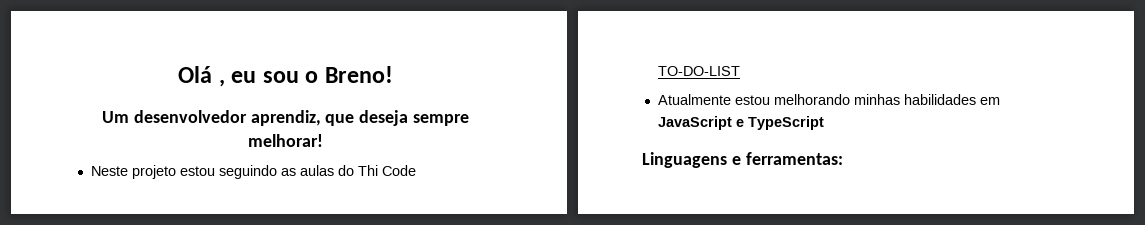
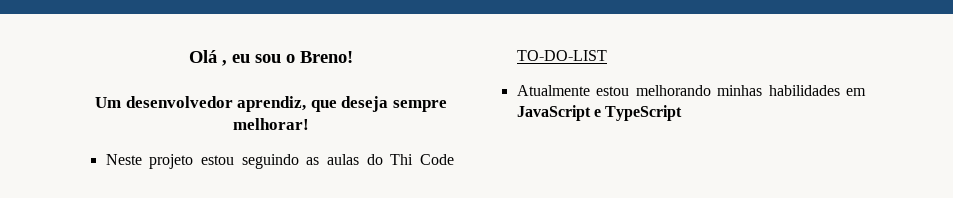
- Linguagens e ferramentas:

